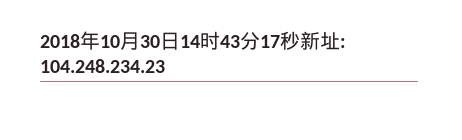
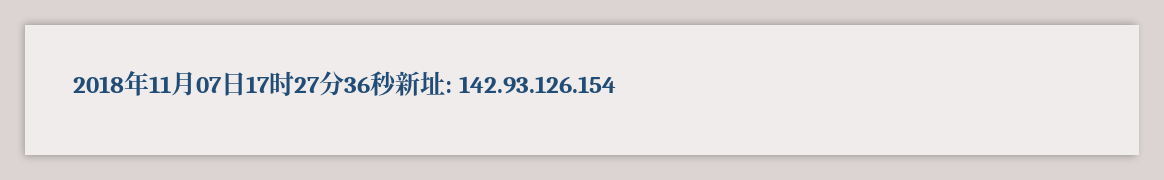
- 2018年10月30日14时43分17秒新址: 104.248.234.23
+ 2018年11月07日17时27分36秒新址: 142.93.126.154

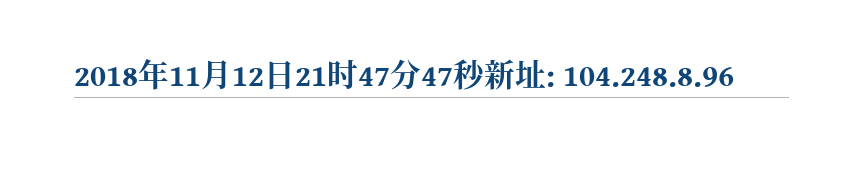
- 2018年11月07日17时27分36秒新址: 142.93.126.154
+ 2018年11月12日21时47分47秒新址: 104.248.8.96

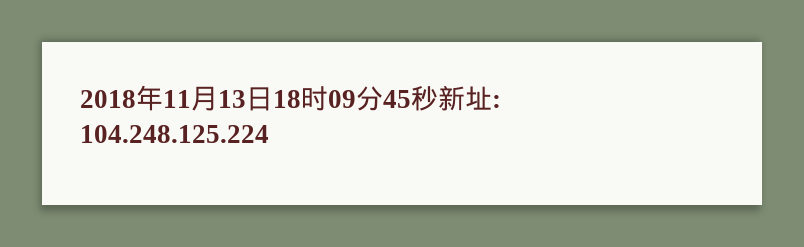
- 2018年11月12日21时47分47秒新址: 104.248.8.96
+ 2018年11月13日18时09分45秒新址: 104.248.125.224

